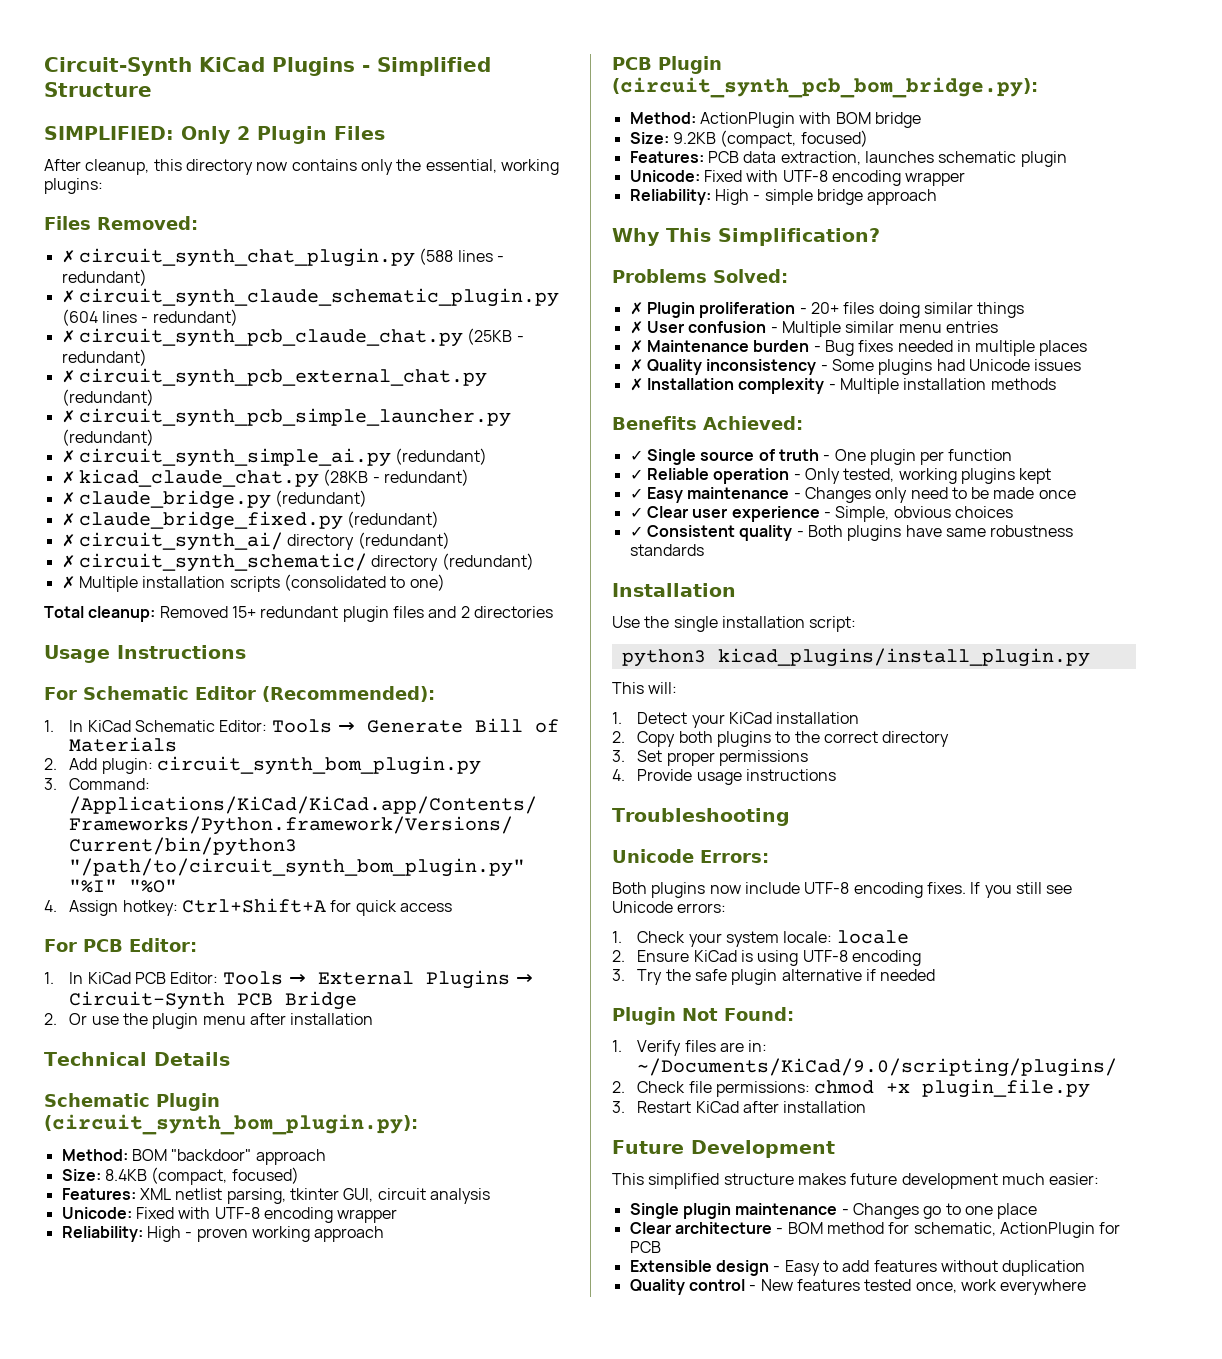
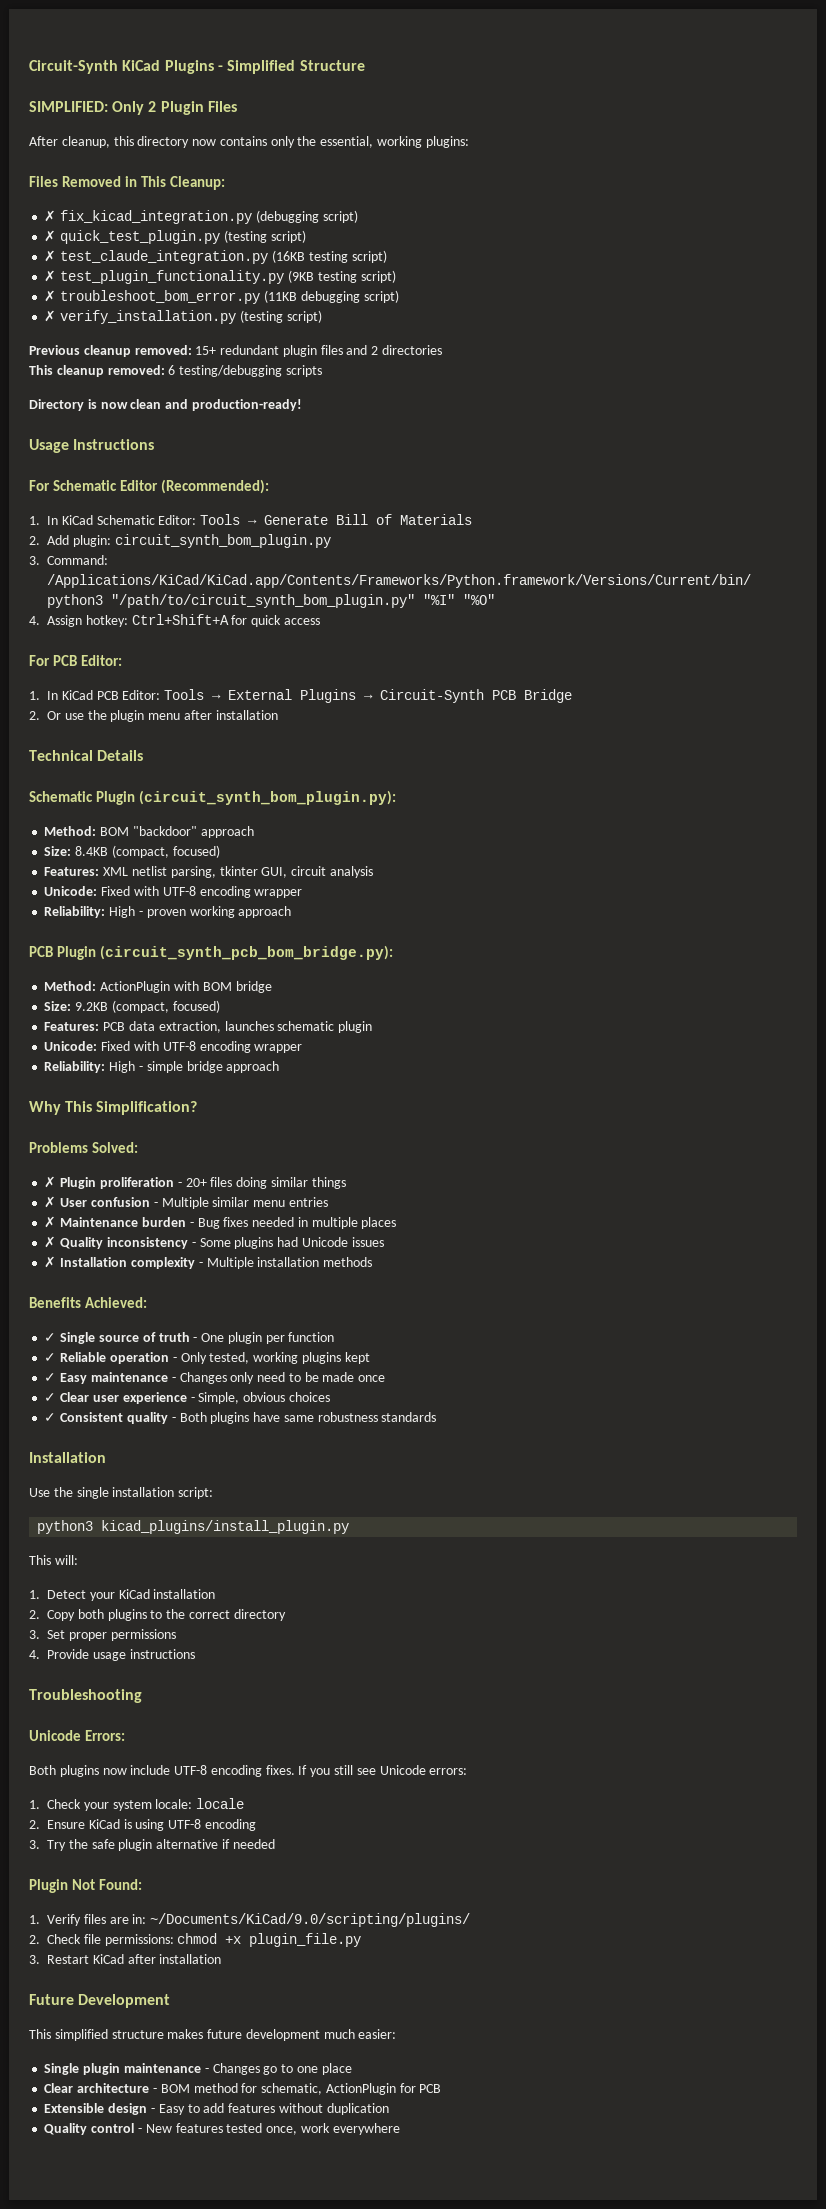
- Files Removed:
- ✗ circuit_synth_chat_plugin.py (588 lines - redundant)
- ✗ circuit_synth_claude_schematic_plugin.py (604 lines - redundant)
- ✗ circuit_synth_pcb_claude_chat.py (25KB - redundant)
- ✗ circuit_synth_pcb_external_chat.py (redundant)
- ✗ circuit_synth_pcb_simple_launcher.py (redundant)
- ✗ circuit_synth_simple_ai.py (redundant)
- ✗ kicad_claude_chat.py (28KB - redundant)
- ✗ claude_bridge.py (redundant)
- ✗ claude_bridge_fixed.py (redundant)
- ✗ circuit_synth_ai/ directory (redundant)
- ✗ circuit_synth_schematic/ directory (redundant)
- ✗ Multiple installation scripts (consolidated to one)
- Total cleanup: Removed 15+ redundant plugin files and 2 directories
+ Files Removed in This Cleanup:
+ ✗ fix_kicad_integration.py (debugging script)
+ ✗ quick_test_plugin.py (testing script)
+ ✗ test_claude_integration.py (16KB testing script)
+ ✗ test_plugin_functionality.py (9KB testing script)
+ ✗ troubleshoot_bom_error.py (11KB debugging script)
+ ✗ verify_installation.py (testing script)
+ Previous cleanup removed: 15+ redundant plugin files and 2 directories
+ This cleanup removed: 6 testing/debugging scripts
+ Directory is now clean and production-ready!

